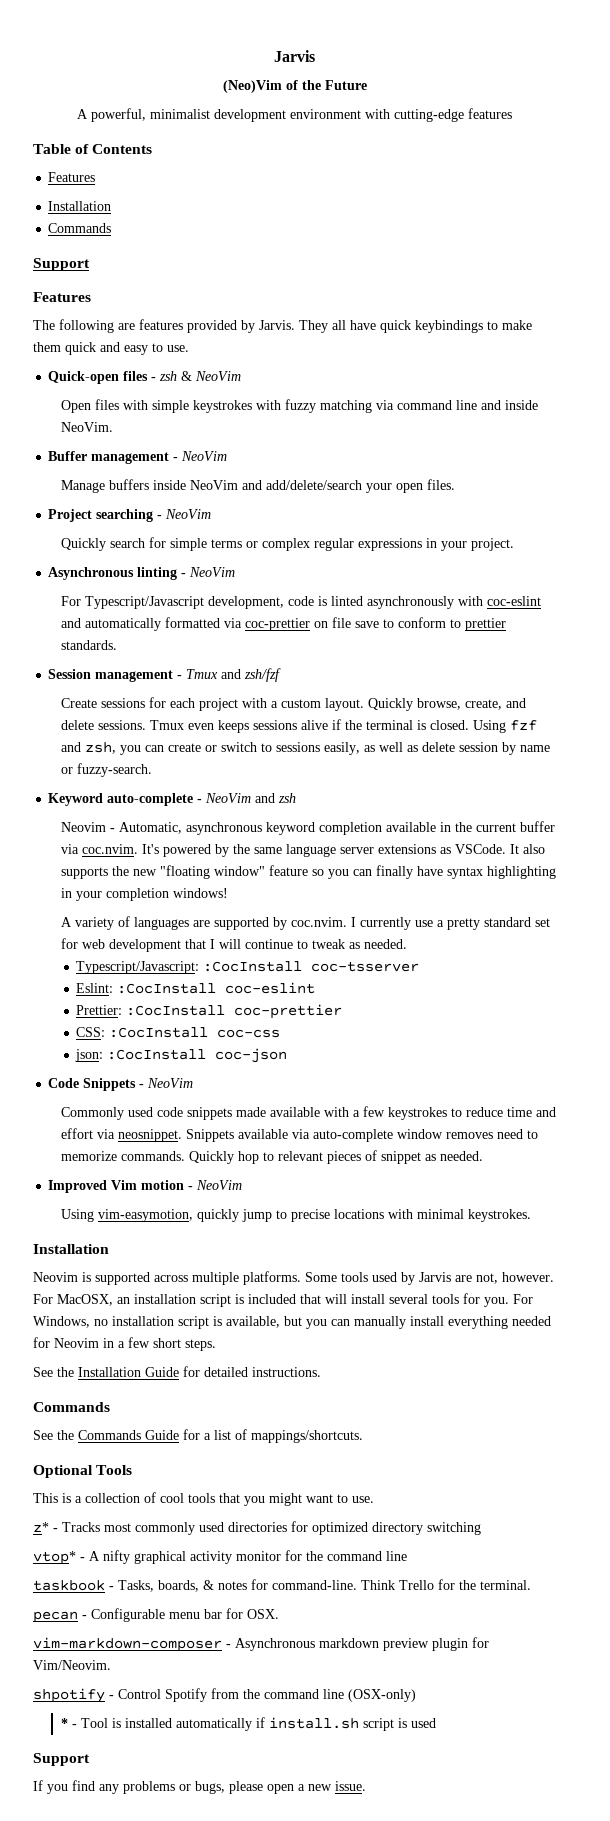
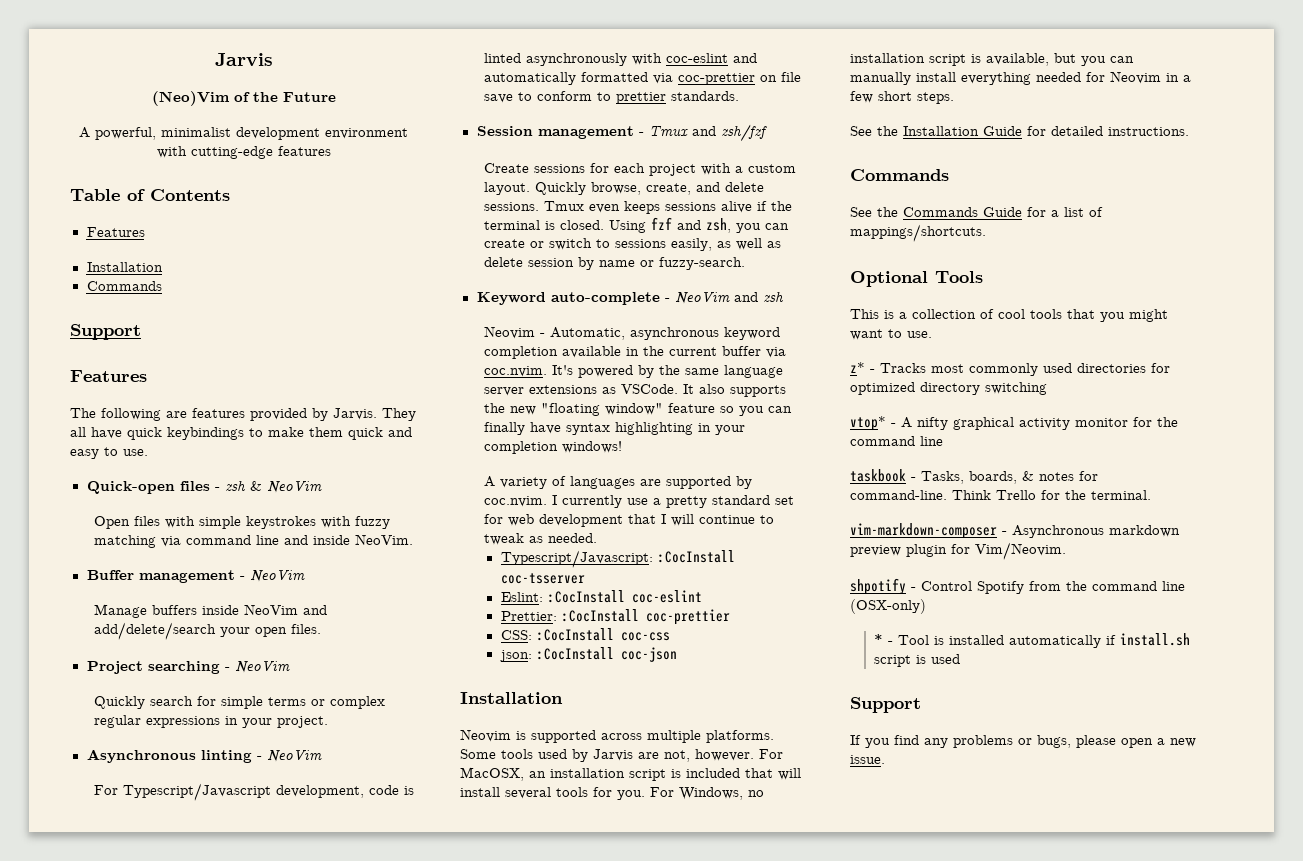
- Code Snippets - NeoVim
- Commonly used code snippets made available with a few keystrokes to reduce time and effort via neosnippet. Snippets available via auto-complete window removes need to memorize commands. Quickly hop to relevant pieces of snippet as needed.
- Improved Vim motion - NeoVim
- Using vim-easymotion, quickly jump to precise locations with minimal keystrokes.
- pecan - Configurable menu bar for OSX.

